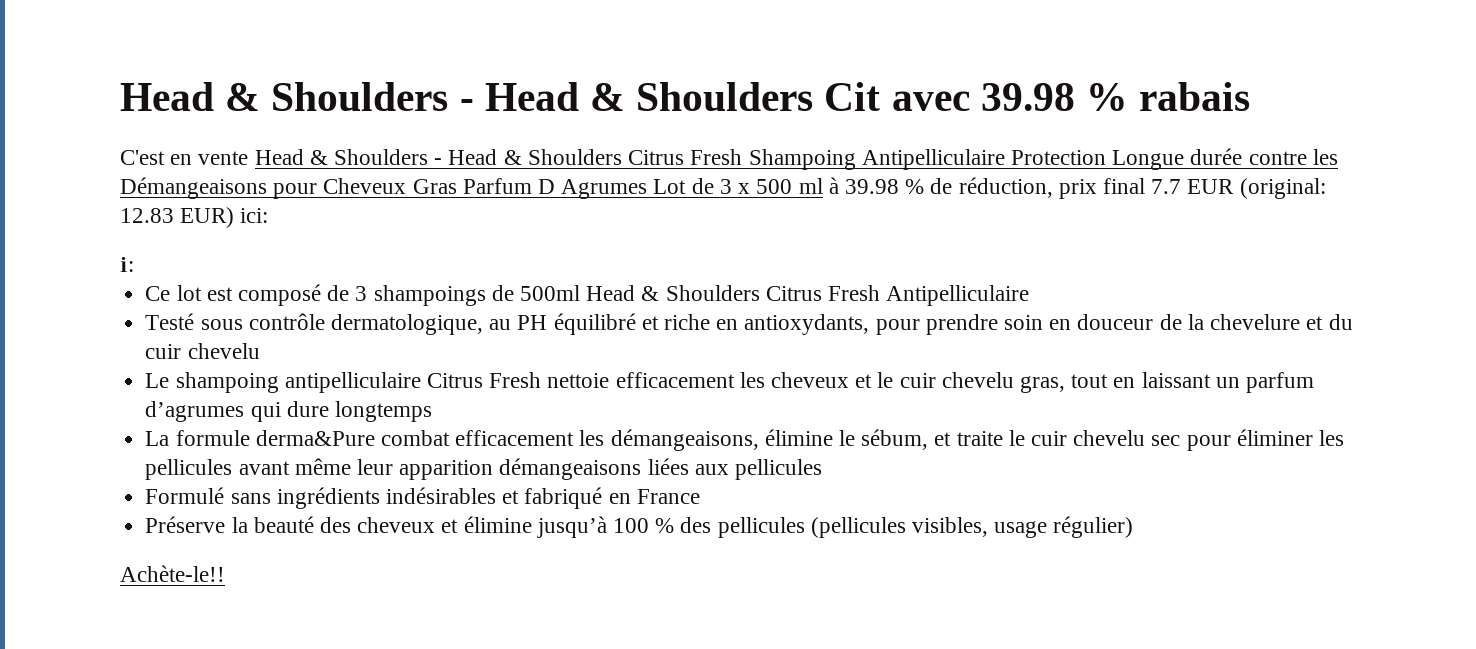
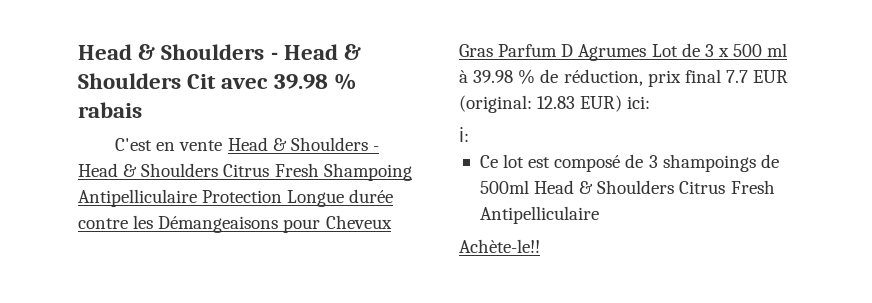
- Testé sous contrôle dermatologique, au PH équilibré et riche en antioxydants, pour prendre soin en douceur de la chevelure et du cuir chevelu
- Le shampoing antipelliculaire Citrus Fresh nettoie efficacement les cheveux et le cuir chevelu gras, tout en laissant un parfum d’agrumes qui dure longtemps
- La formule derma&Pure combat efficacement les démangeaisons, élimine le sébum, et traite le cuir chevelu sec pour éliminer les pellicules avant même leur apparition démangeaisons liées aux pellicules
- Formulé sans ingrédients indésirables et fabriqué en France
- Préserve la beauté des cheveux et élimine jusqu’à 100 % des pellicules (pellicules visibles, usage régulier)

